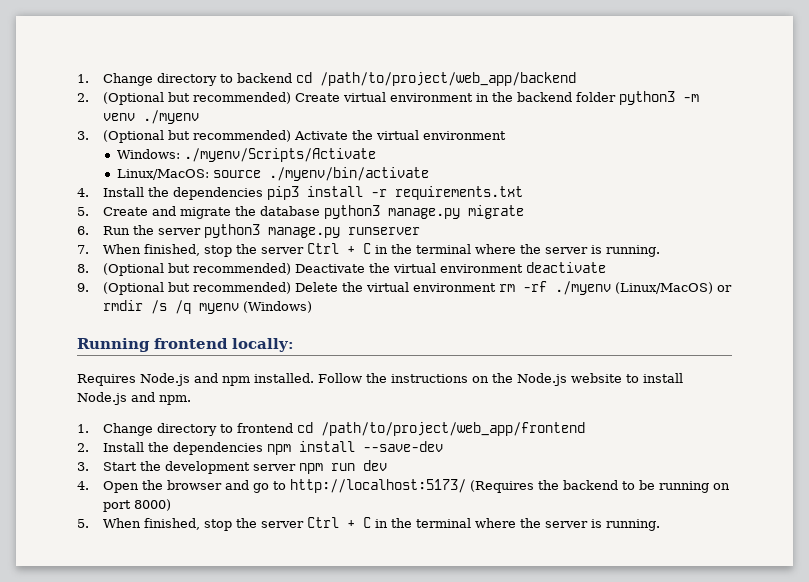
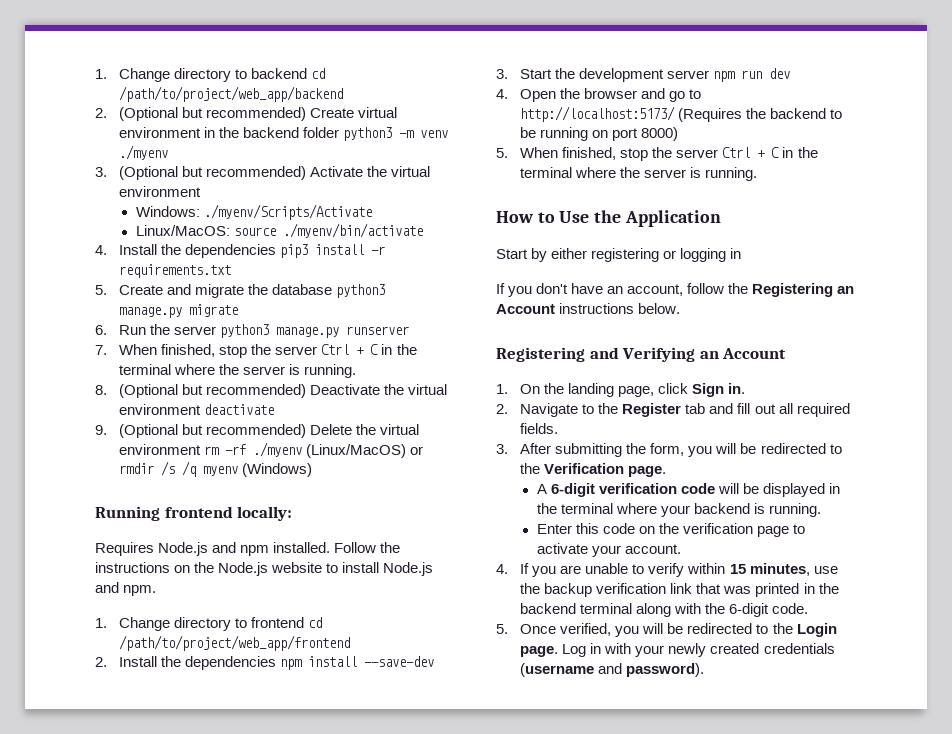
+ How to Use the Application
+ Start by either registering or logging in
+ If you don't have an account, follow the Registering an Account instructions below.
+ Registering and Verifying an Account
+ 1. On the landing page, click Sign in.
+ 2. Navigate to the Register tab and fill out all required fields.
+ 3. After submitting the form, you will be redirected to the Verification page.
+ A 6-digit verification code will be displayed in the terminal where your backend is running.
+ Enter this code on the verification page to activate your account.
+ 4. If you are unable to verify within 15 minutes, use the backup verification link that was printed in the backend terminal along with the 6-digit code.
+ 5. Once verified, you will be redirected to the Login page. Log in with your newly created credentials (username and password).

